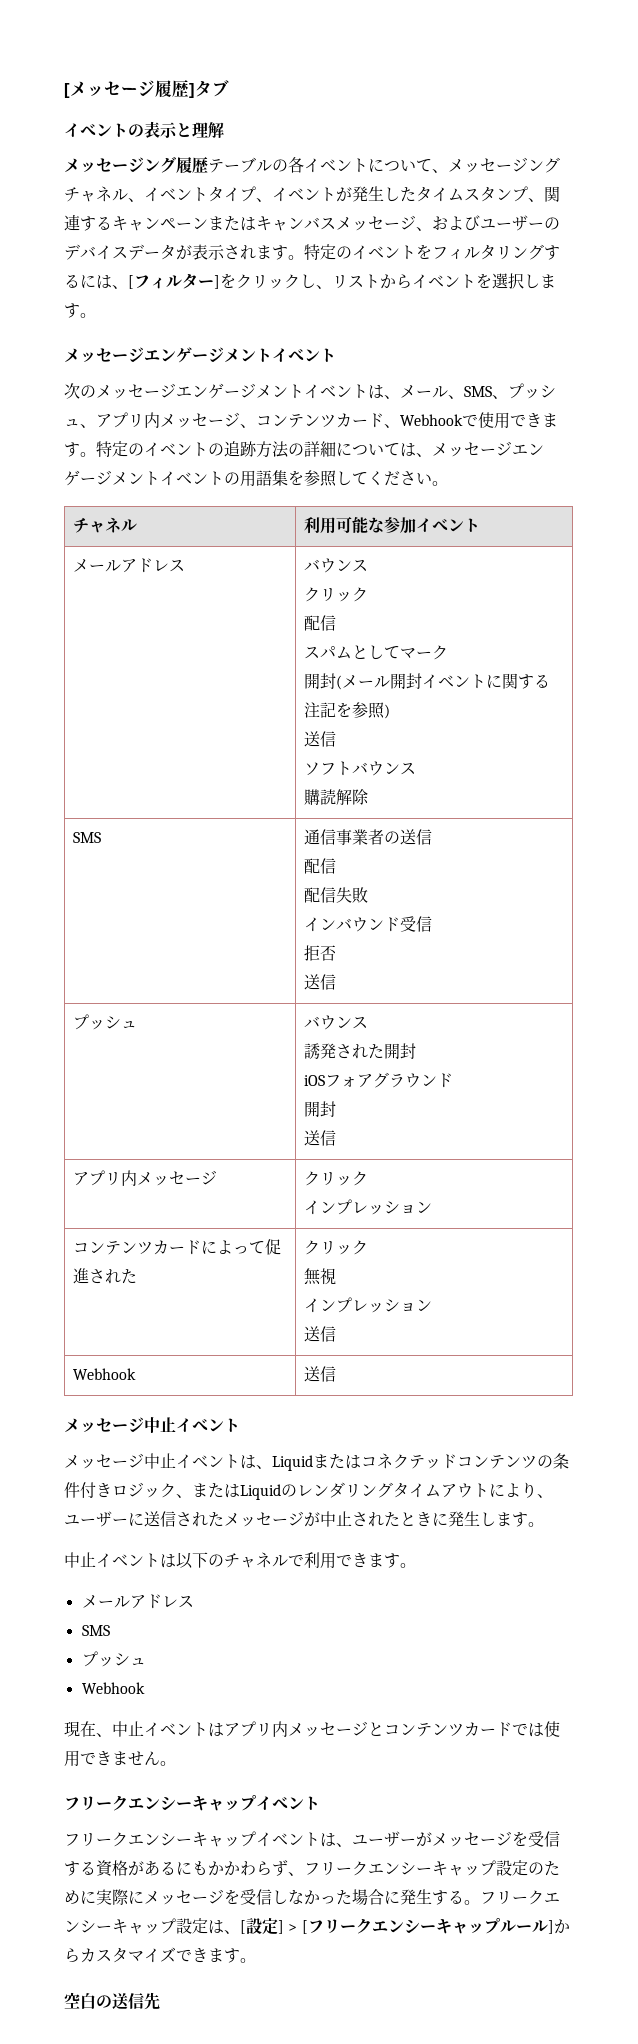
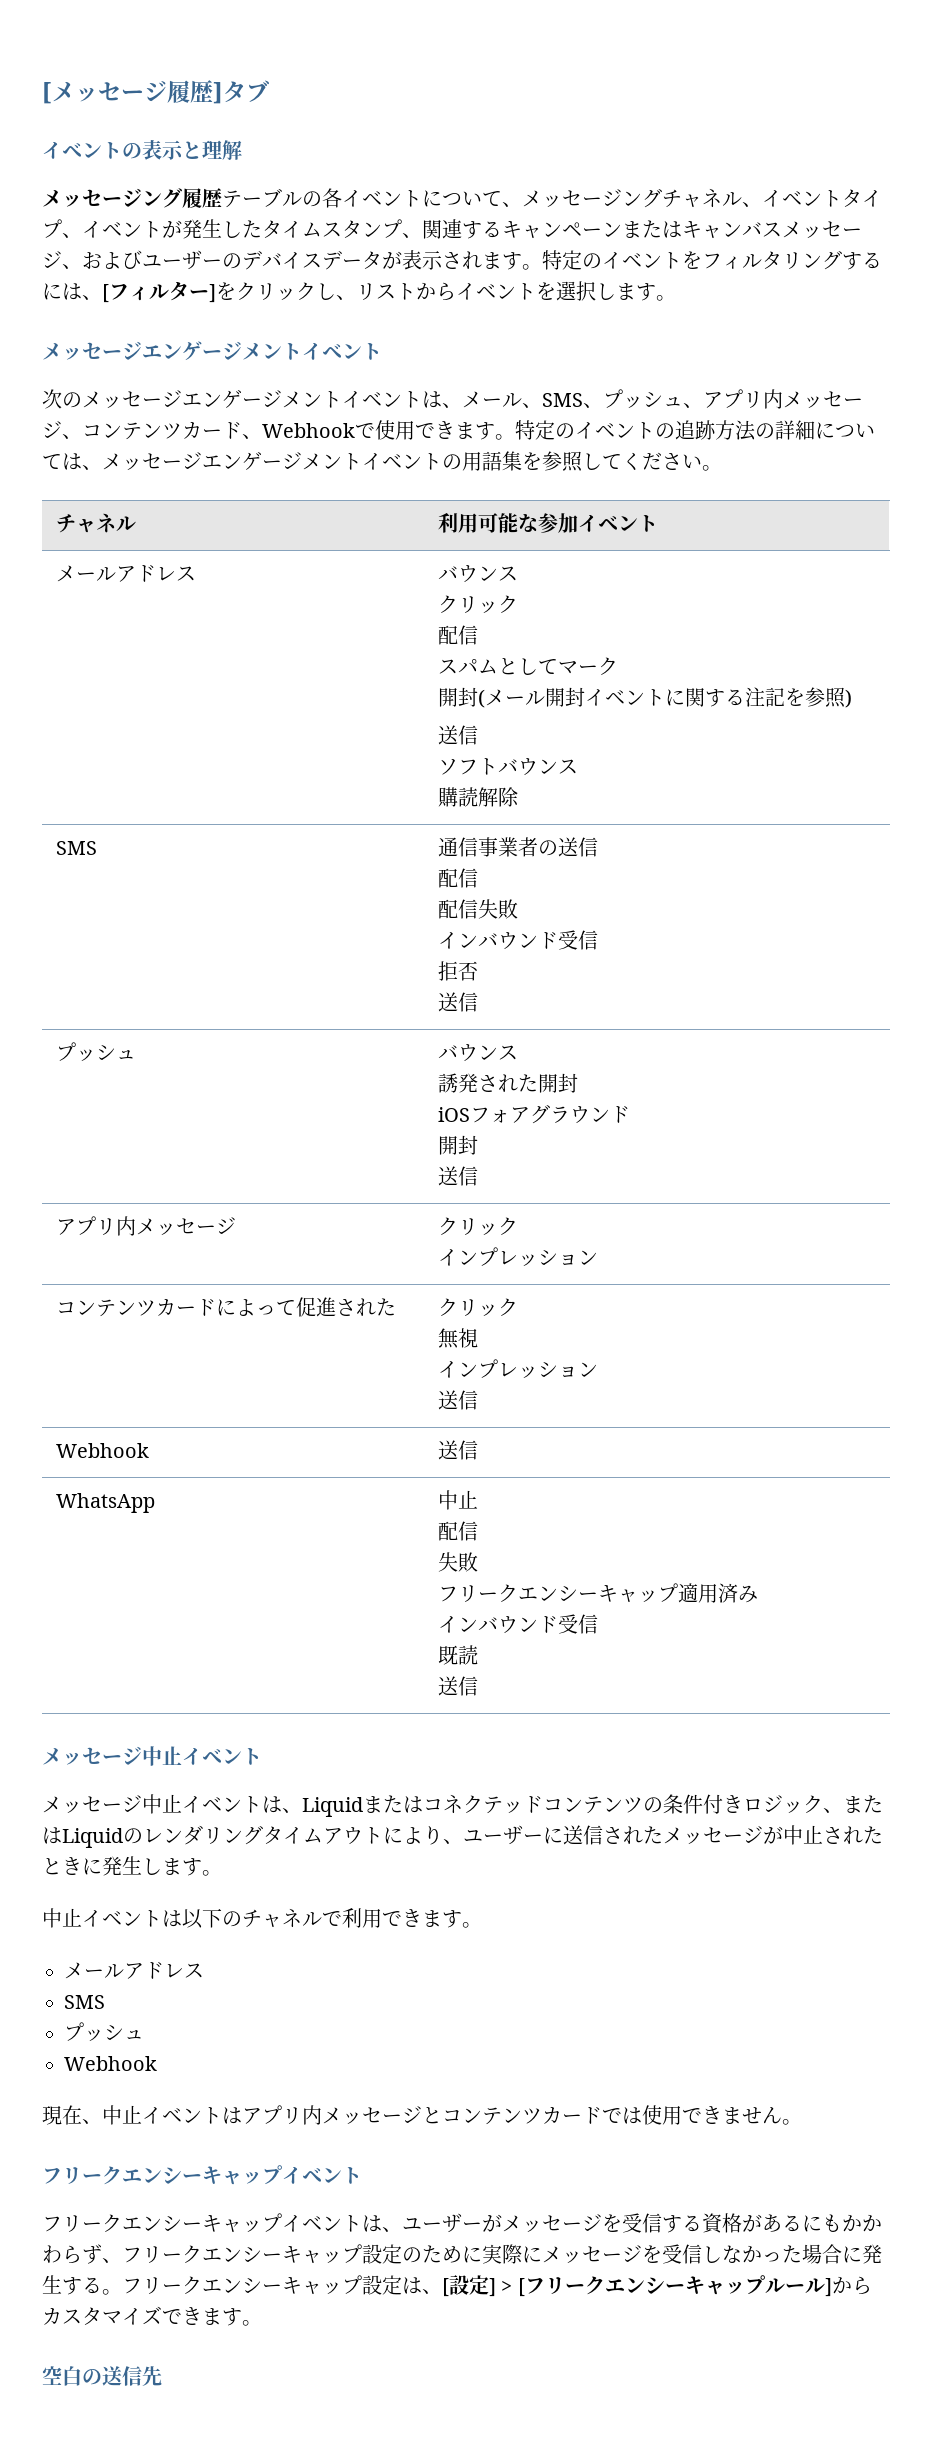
+ WhatsApp | 中止
+ 配信
+ 失敗
+ フリークエンシーキャップ適用済み
+ インバウンド受信
+ 既読
+ 送信

